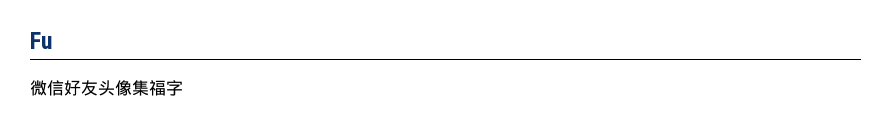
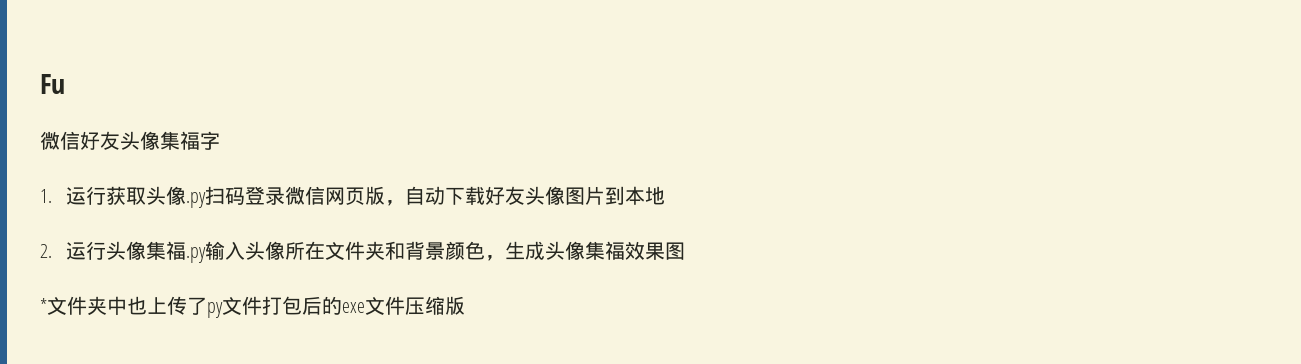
+ 1.运行获取头像.py扫码登录微信网页版，自动下载好友头像图片到本地
+ 2.运行头像集福.py输入头像所在文件夹和背景颜色，生成头像集福效果图
+ *文件夹中也上传了py文件打包后的exe文件压缩版

